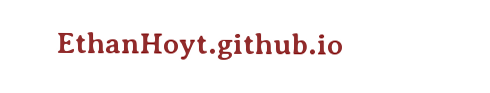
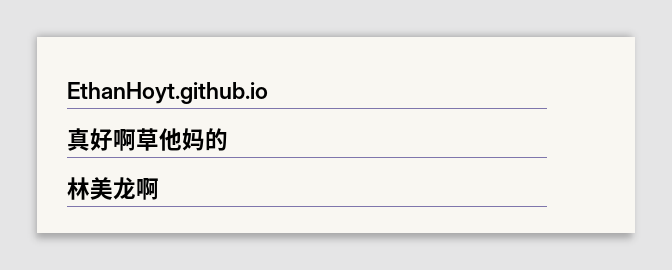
+ 真好啊草他妈的
+ 林美龙啊

